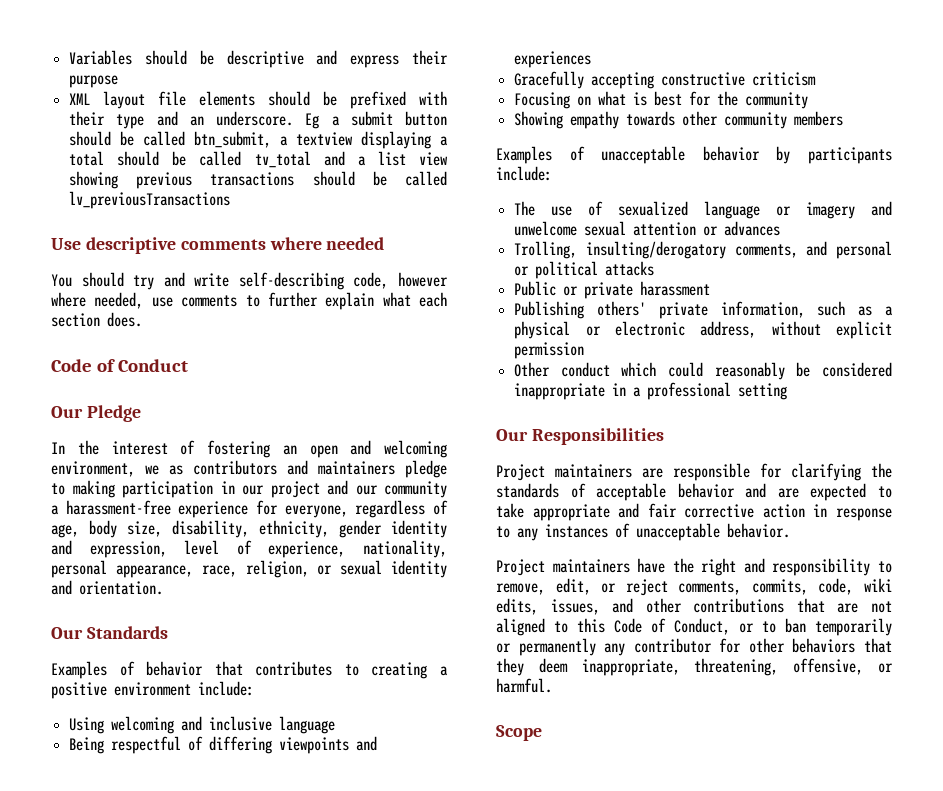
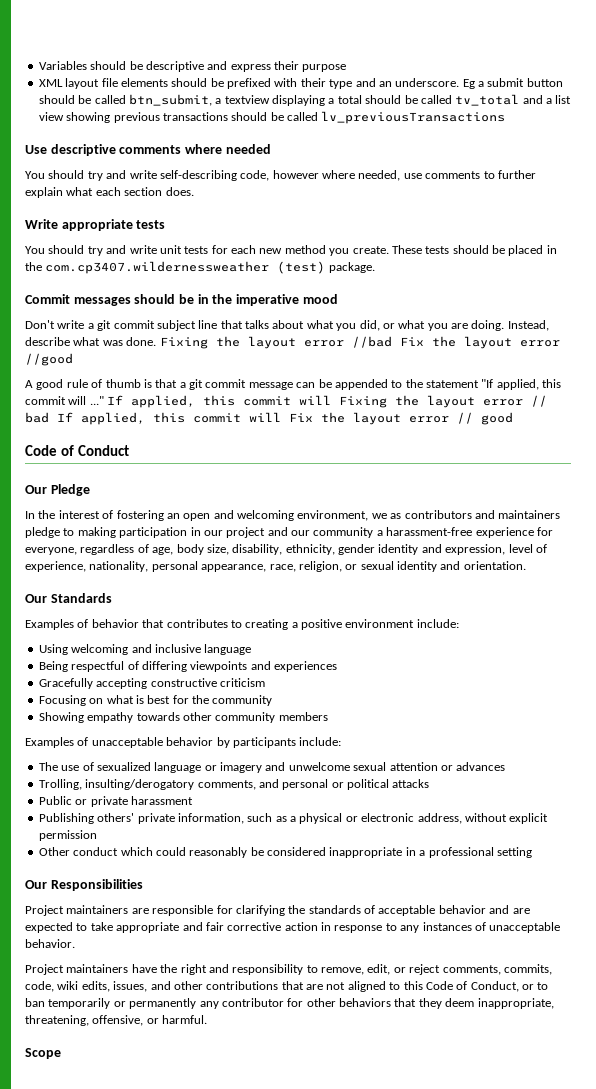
+ Write appropriate tests
+ You should try and write unit tests for each new method you create. These tests should be placed in the com.cp3407.wildernessweather (test) package.
+ Commit messages should be in the imperative mood
+ Don't write a git commit subject line that talks about what you did, or what you are doing. Instead, describe what was done. Fixing the layout error //bad Fix the layout error //good
+ A good rule of thumb is that a git commit message can be appended to the statement "If applied, this commit will ..." If applied, this commit will Fixing the layout error // bad If applied, this commit will Fix the layout error // good

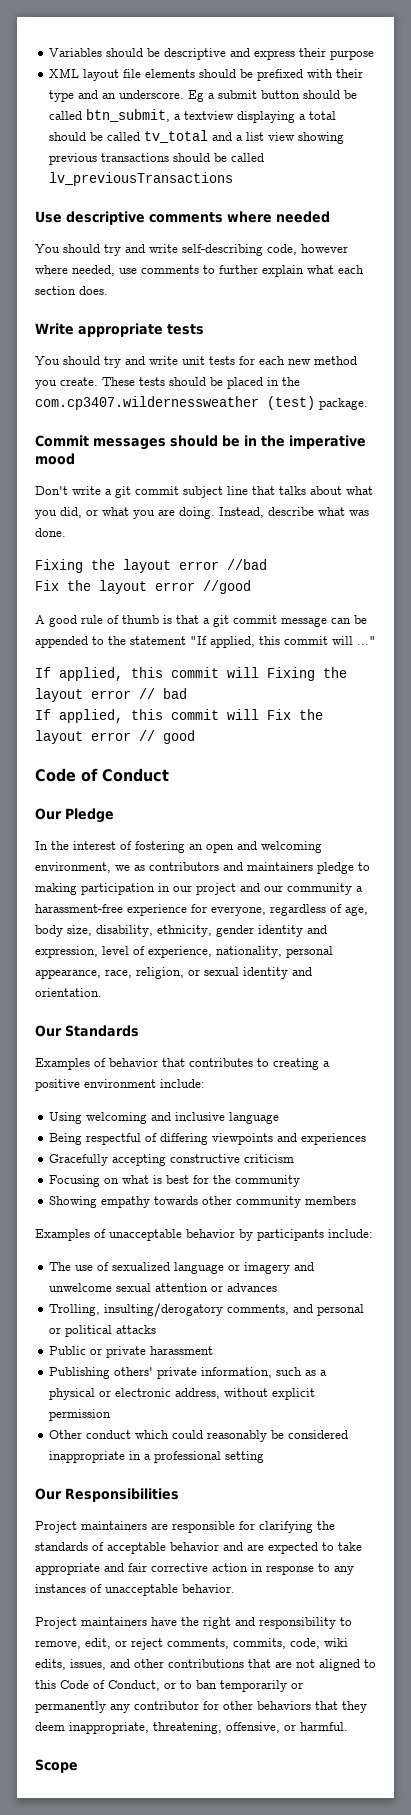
- Instead, describe what was done. Fixing the layout error //bad Fix the layout error //good
+ Instead, describe what was done.
+ Fixing the layout error //bad
+ Fix the layout error //good
- A good rule of thumb is that a git commit message can be appended to the statement "If applied, this commit will ..." If applied, this commit will Fixing the layout error // bad If applied, this commit will Fix the layout error // good
+ A good rule of thumb is that a git commit message can be appended to the statement "If applied, this commit will ..."
+ If applied, this commit will Fixing the layout error // bad
+ If applied, this commit will Fix the layout error // good

